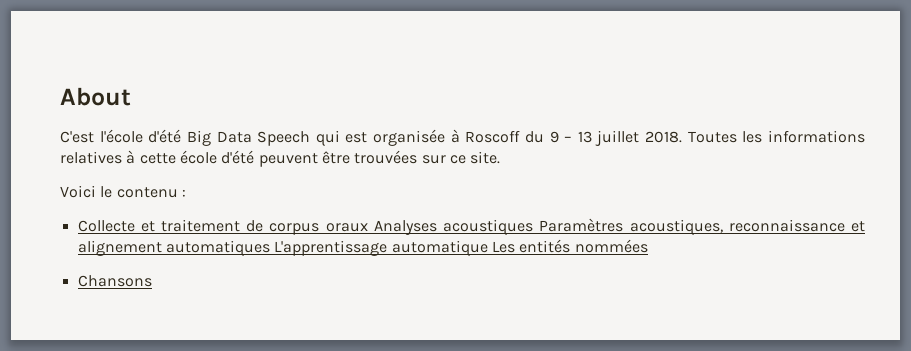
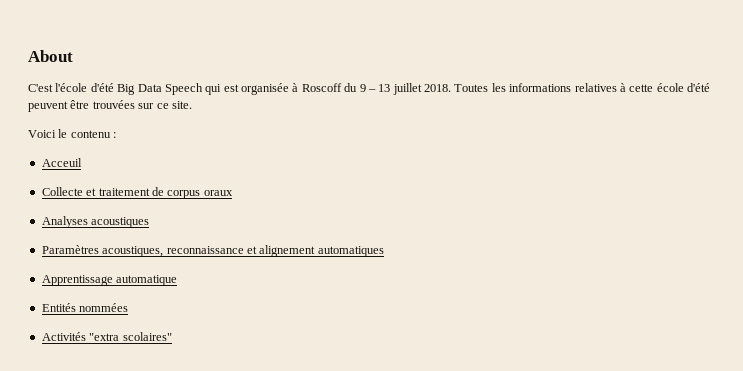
+ Acceuil
- Collecte et traitement de corpus oraux Analyses acoustiques Paramètres acoustiques, reconnaissance et alignement automatiques L'apprentissage automatique Les entités nommées
+ Collecte et traitement de corpus oraux
+ Analyses acoustiques
+ Paramètres acoustiques, reconnaissance et alignement automatiques
+ Apprentissage automatique
+ Entités nommées
- Chansons
+ Activités "extra scolaires"

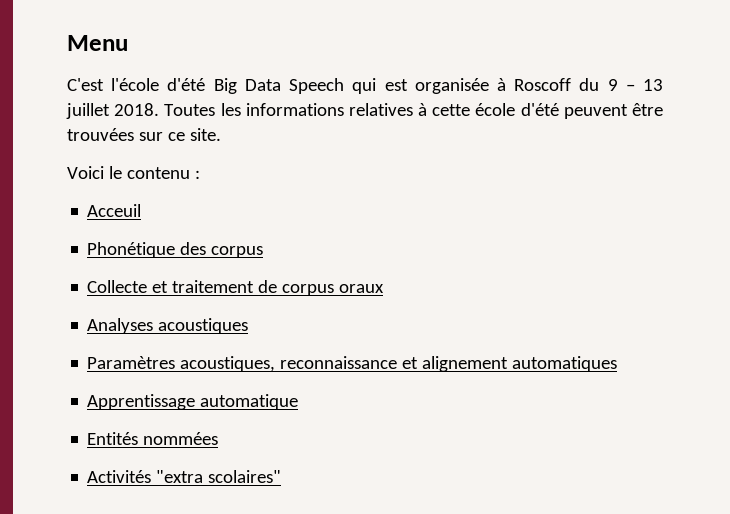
- About
+ Menu
+ Phonétique des corpus

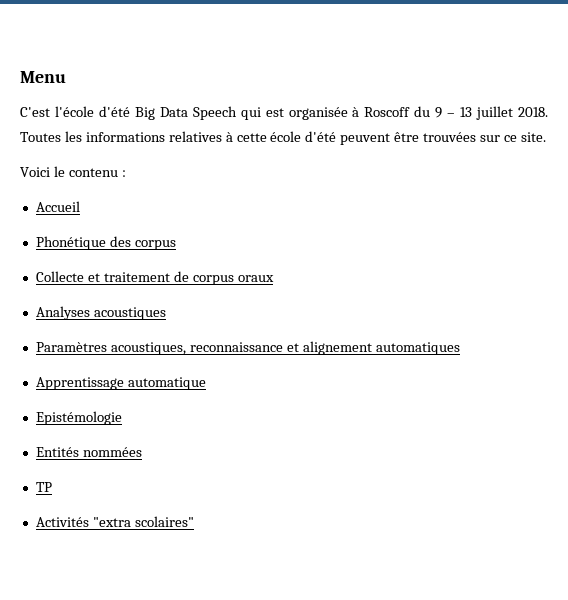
- Acceuil
+ Accueil
+ Epistémologie
+ TP

